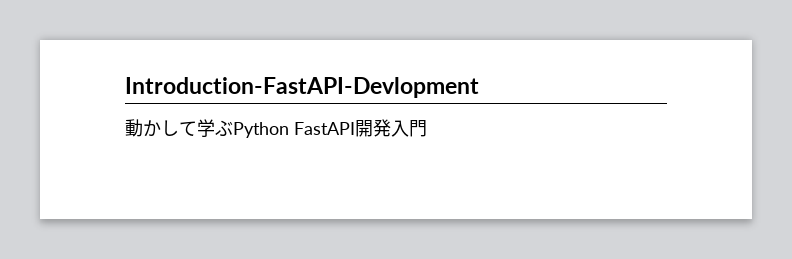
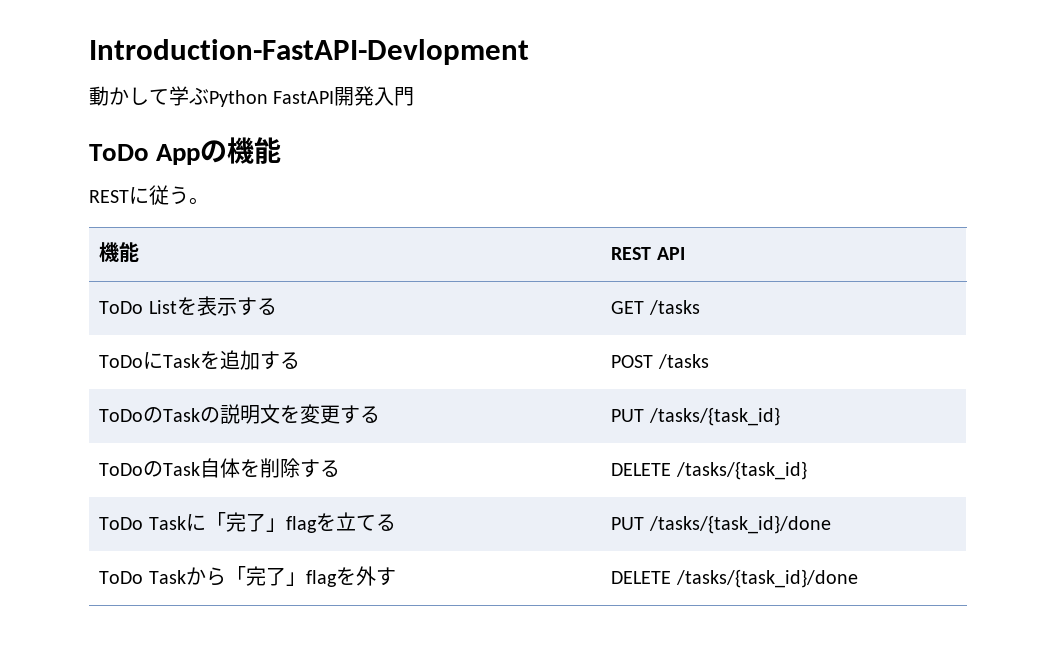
+ ToDo Appの機能
+ RESTに従う。
+ 機能 | REST API
+ ToDo Listを表示する | GET /tasks
+ ToDoにTaskを追加する | POST /tasks
+ ToDoのTaskの説明文を変更する | PUT /tasks/{task_id}
+ ToDoのTask自体を削除する | DELETE /tasks/{task_id}
+ ToDo Taskに「完了」flagを立てる | PUT /tasks/{task_id}/done
+ ToDo Taskから「完了」flagを外す | DELETE /tasks/{task_id}/done

